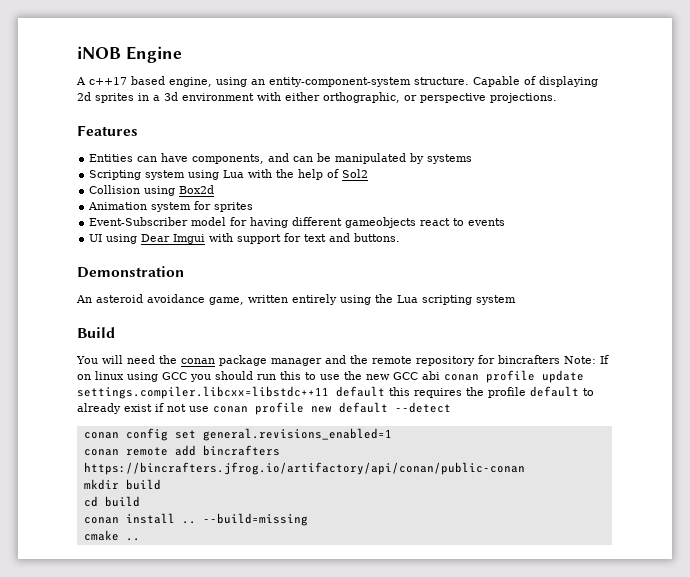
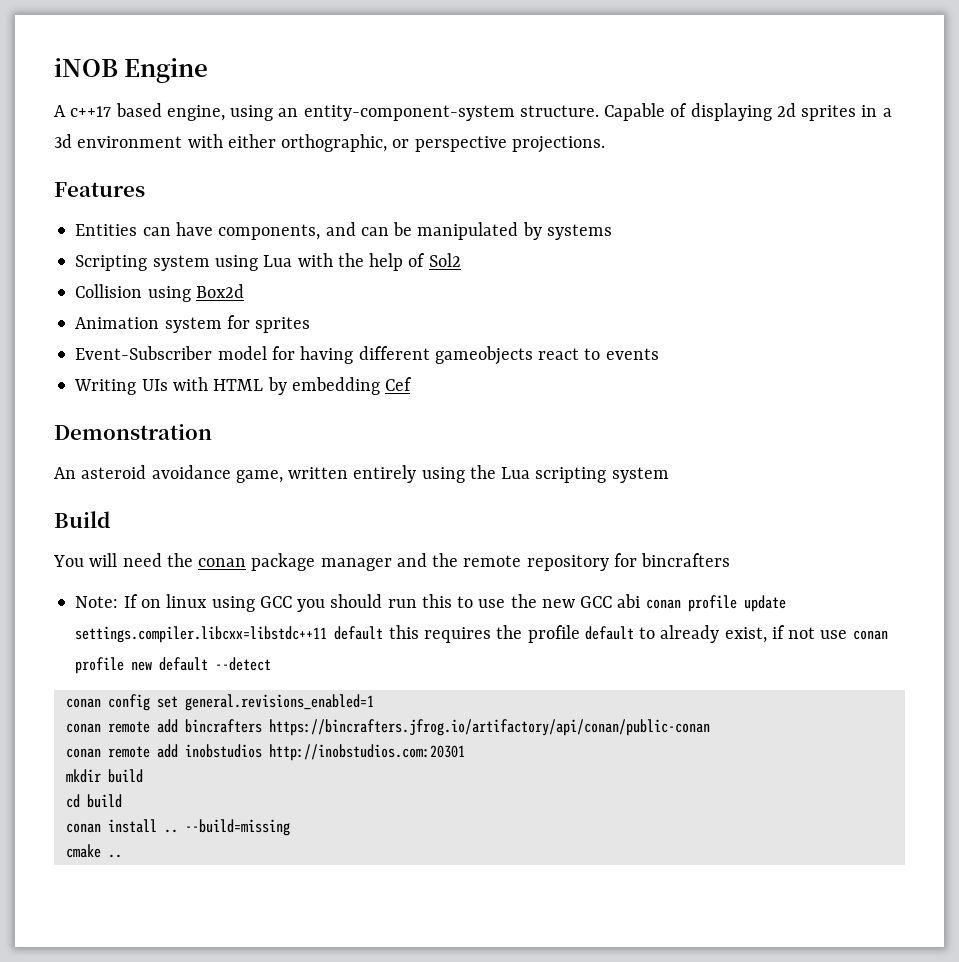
- UI using Dear Imgui with support for text and buttons.
+ Writing UIs with HTML by embedding Cef
- You will need the conan package manager and the remote repository for bincrafters Note: If on linux using GCC you should run this to use the new GCC abi conan profile update settings.compiler.libcxx=libstdc++11 default this requires the profile default to already exist if not use conan profile new default --detect
+ You will need the conan package manager and the remote repository for bincrafters
+ Note: If on linux using GCC you should run this to use the new GCC abi conan profile update settings.compiler.libcxx=libstdc++11 default this requires the profile default to already exist, if not use conan profile new default --detect
+ conan remote add inobstudios http://inobstudios.com:20301

